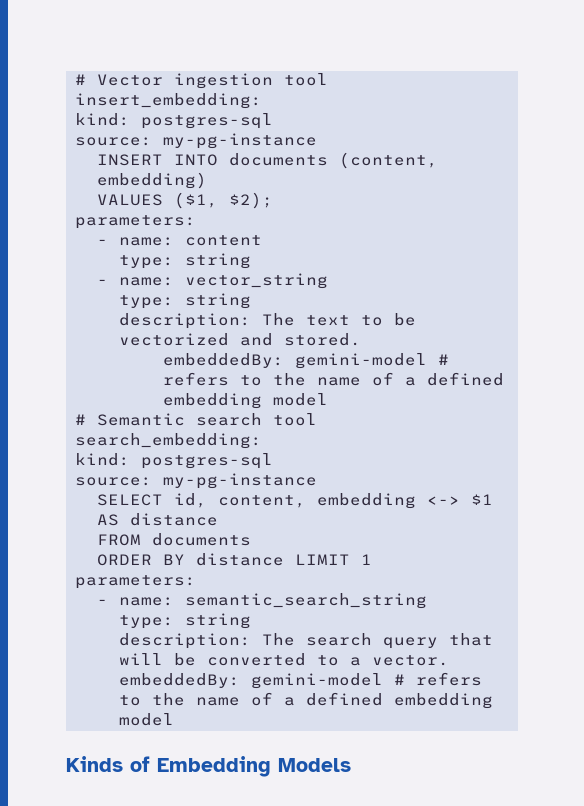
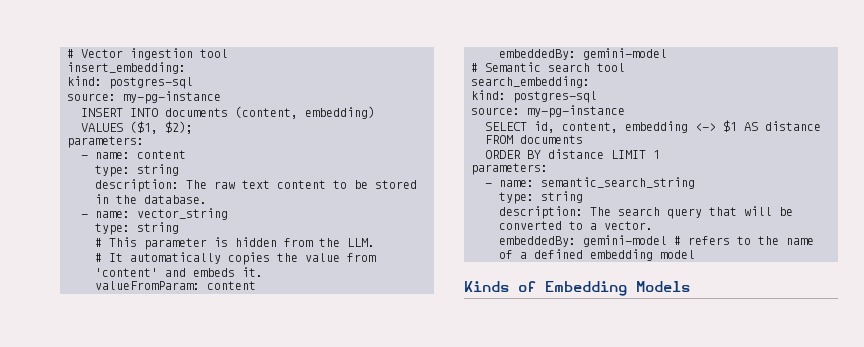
+ description: The raw text content to be stored in the database.
- description: The text to be vectorized and stored.
- embeddedBy: gemini-model # refers to the name of a defined embedding model
+ # This parameter is hidden from the LLM.
+ # It automatically copies the value from 'content' and embeds it.
+ valueFromParam: content
+ embeddedBy: gemini-model

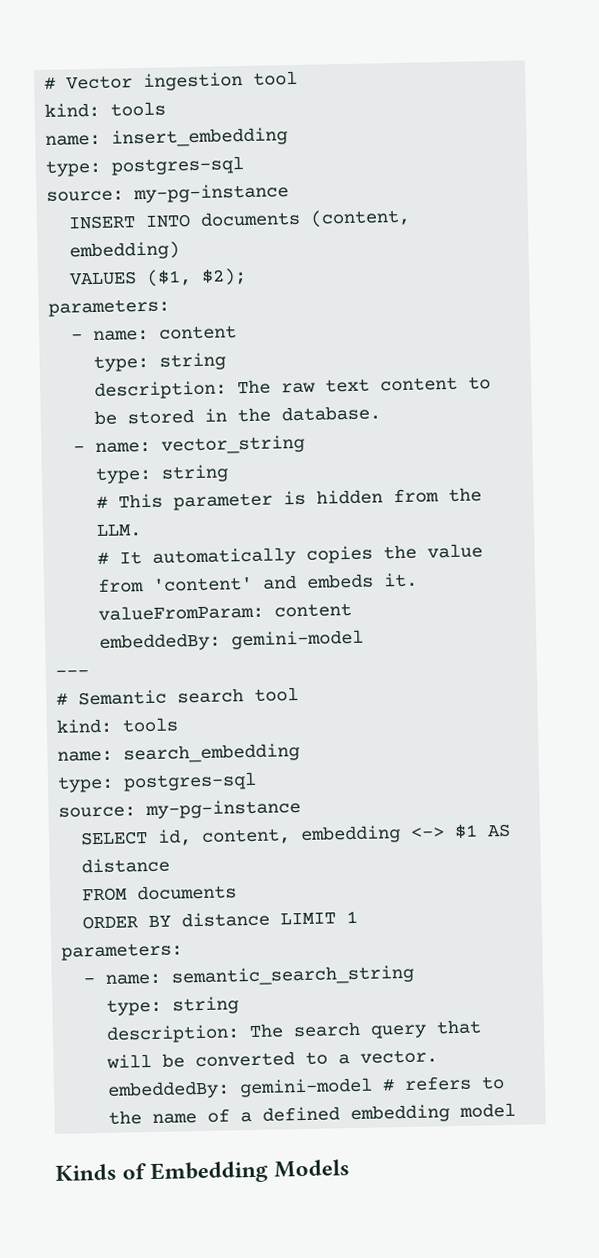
  # Vector ingestion tool
- insert_embedding:
- kind: postgres-sql
+ kind: tools
+ name: insert_embedding
+ type: postgres-sql
+ ---
  # Semantic search tool
- search_embedding:
- kind: postgres-sql
+ kind: tools
+ name: search_embedding
+ type: postgres-sql

